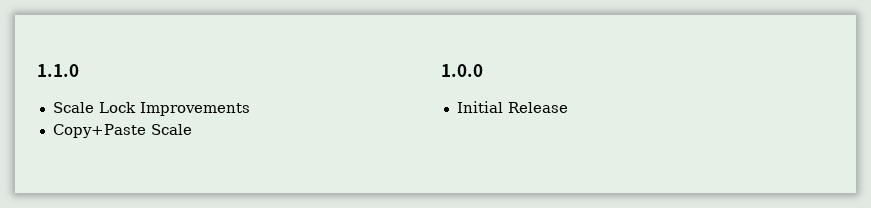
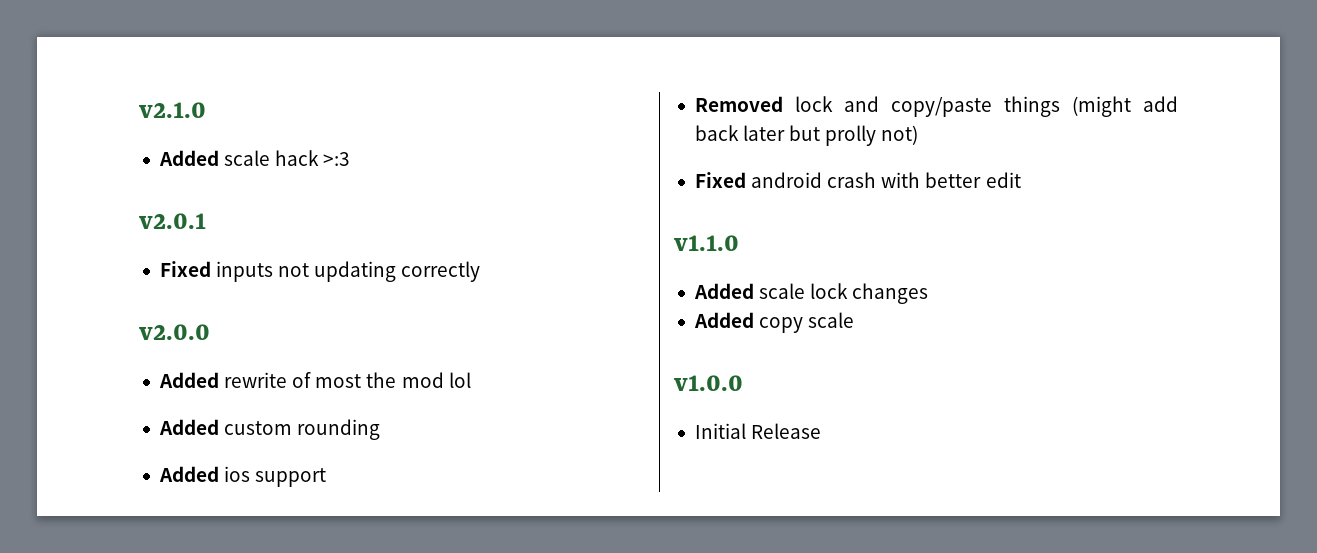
- 1.1.0
- Scale Lock Improvements
- Copy+Paste Scale
- 1.0.0
+ v2.1.0
+ Added scale hack >:3
+ v2.0.1
+ Fixed inputs not updating correctly
+ v2.0.0
+ Added rewrite of most the mod lol
+ Added custom rounding
+ Added ios support
+ Removed lock and copy/paste things (might add back later but prolly not)
+ Fixed android crash with better edit
+ v1.1.0
+ Added scale lock changes
+ Added copy scale
+ v1.0.0

